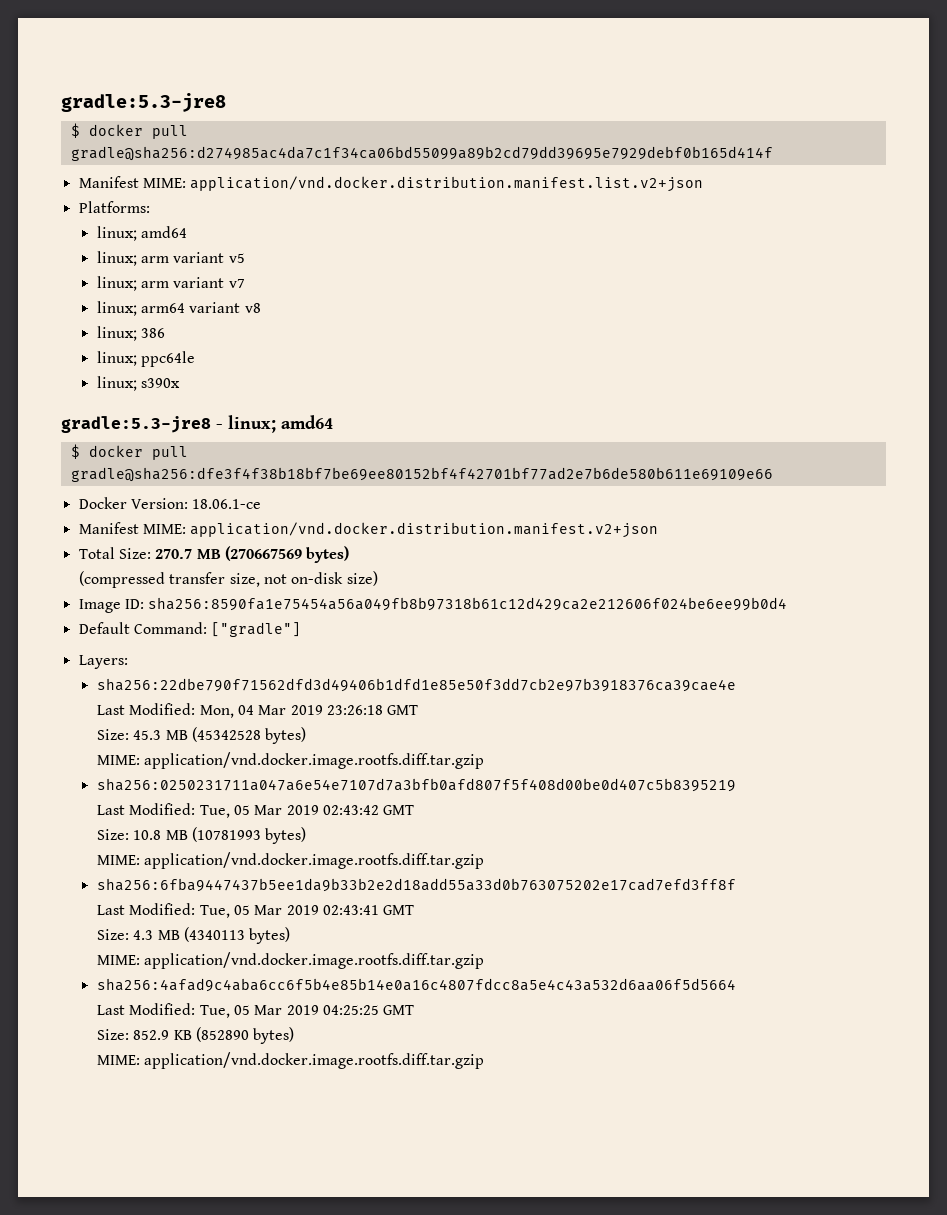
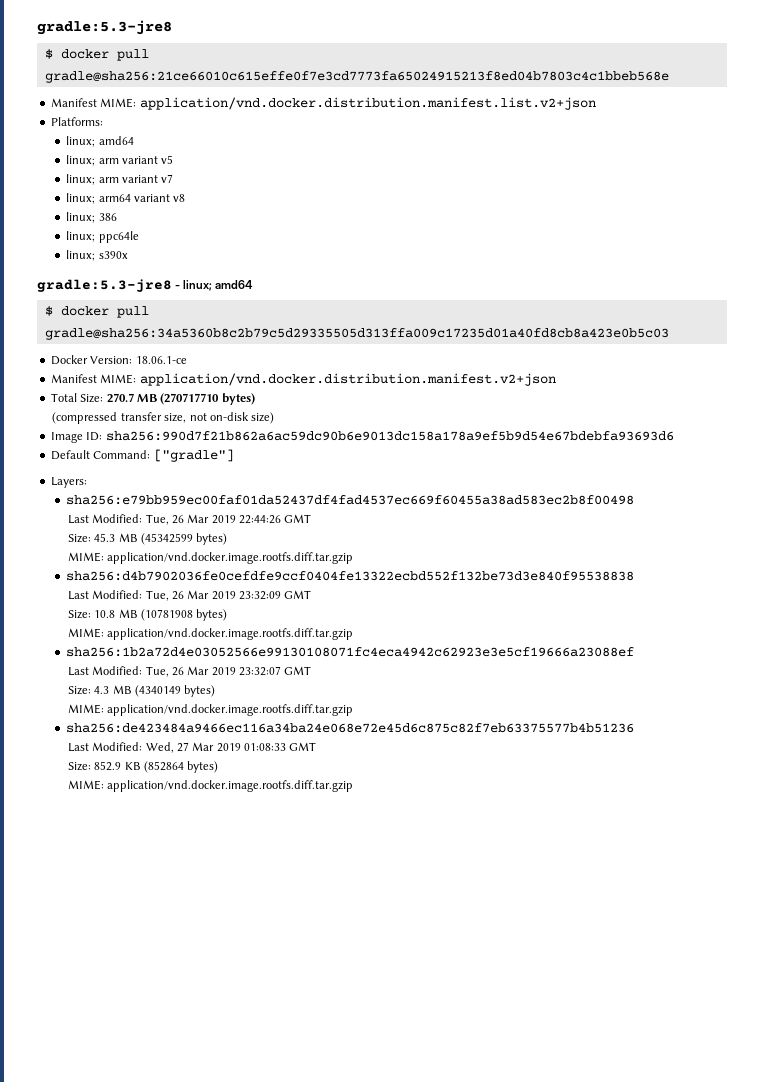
- $ docker pull gradle@sha256:d274985ac4da7c1f34ca06bd55099a89b2cd79dd39695e7929debf0b165d414f
+ $ docker pull gradle@sha256:21ce66010c615effe0f7e3cd7773fa65024915213f8ed04b7803c4c1bbeb568e
- $ docker pull gradle@sha256:dfe3f4f38b18bf7be69ee80152bf4f42701bf77ad2e7b6de580b611e69109e66
+ $ docker pull gradle@sha256:34a5360b8c2b79c5d29335505d313ffa009c17235d01a40fd8cb8a423e0b5c03
- Total Size: 270.7 MB (270667569 bytes)
+ Total Size: 270.7 MB (270717710 bytes)
- Image ID: sha256:8590fa1e75454a56a049fb8b97318b61c12d429ca2e212606f024be6ee99b0d4
+ Image ID: sha256:990d7f21b862a6ac59dc90b6e9013dc158a178a9ef5b9d54e67bdebfa93693d6
- sha256:22dbe790f71562dfd3d49406b1dfd1e85e50f3dd7cb2e97b3918376ca39cae4e
- Last Modified: Mon, 04 Mar 2019 23:26:18 GMT
+ sha256:e79bb959ec00faf01da52437df4fad4537ec669f60455a38ad583ec2b8f00498
+ Last Modified: Tue, 26 Mar 2019 22:44:26 GMT
- Size: 45.3 MB (45342528 bytes)
+ Size: 45.3 MB (45342599 bytes)
  MIME: application/vnd.docker.image.rootfs.diff.tar.gzip
- sha256:0250231711a047a6e54e7107d7a3bfb0afd807f5f408d00be0d407c5b8395219
- Last Modified: Tue, 05 Mar 2019 02:43:42 GMT
+ sha256:d4b7902036fe0cefdfe9ccf0404fe13322ecbd552f132be73d3e840f95538838
+ Last Modified: Tue, 26 Mar 2019 23:32:09 GMT
- Size: 10.8 MB (10781993 bytes)
+ Size: 10.8 MB (10781908 bytes)
  MIME: application/vnd.docker.image.rootfs.diff.tar.gzip
- sha256:6fba9447437b5ee1da9b33b2e2d18add55a33d0b763075202e17cad7efd3ff8f
- Last Modified: Tue, 05 Mar 2019 02:43:41 GMT
+ sha256:1b2a72d4e03052566e99130108071fc4eca4942c62923e3e5cf19666a23088ef
+ Last Modified: Tue, 26 Mar 2019 23:32:07 GMT
- Size: 4.3 MB (4340113 bytes)
+ Size: 4.3 MB (4340149 bytes)
  MIME: application/vnd.docker.image.rootfs.diff.tar.gzip
- sha256:4afad9c4aba6cc6f5b4e85b14e0a16c4807fdcc8a5e4c43a532d6aa06f5d5664
- Last Modified: Tue, 05 Mar 2019 04:25:25 GMT
+ sha256:de423484a9466ec116a34ba24e068e72e45d6c875c82f7eb63375577b4b51236
+ Last Modified: Wed, 27 Mar 2019 01:08:33 GMT
- Size: 852.9 KB (852890 bytes)
+ Size: 852.9 KB (852864 bytes)

